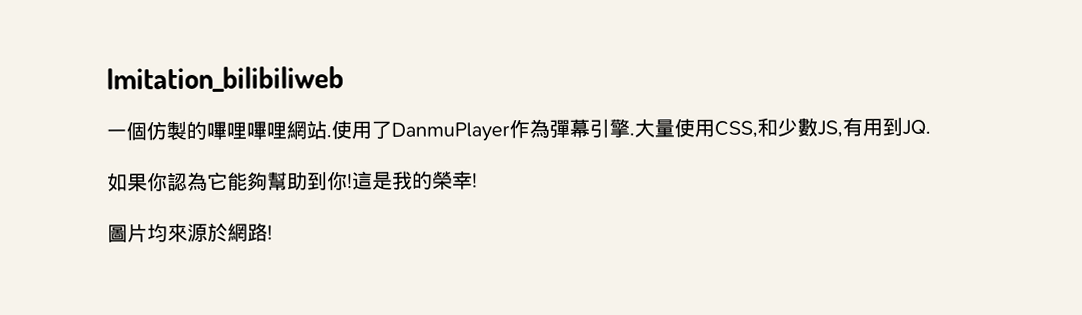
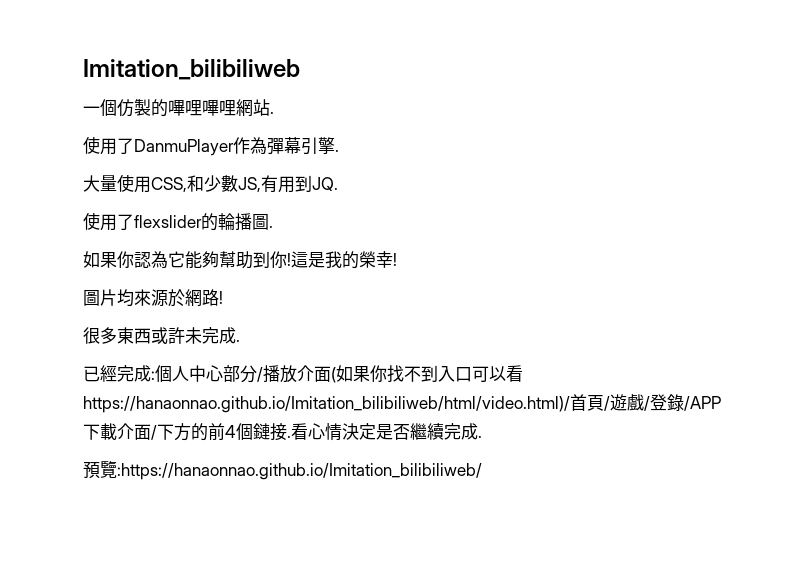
- 一個仿製的嗶哩嗶哩網站.使用了DanmuPlayer作為彈幕引擎.大量使用CSS,和少數JS,有用到JQ.
+ 一個仿製的嗶哩嗶哩網站.
+ 使用了DanmuPlayer作為彈幕引擎.
+ 大量使用CSS,和少數JS,有用到JQ.
+ 使用了flexslider的輪播圖.
+ 很多東西或許未完成.
+ 已經完成:個人中心部分/播放介面(如果你找不到入口可以看https://hanaonnao.github.io/Imitation_bilibiliweb/html/video.html)/首頁/遊戲/登錄/APP下載介面/下方的前4個鏈接.看心情決定是否繼續完成.
+ 預覽:https://hanaonnao.github.io/Imitation_bilibiliweb/

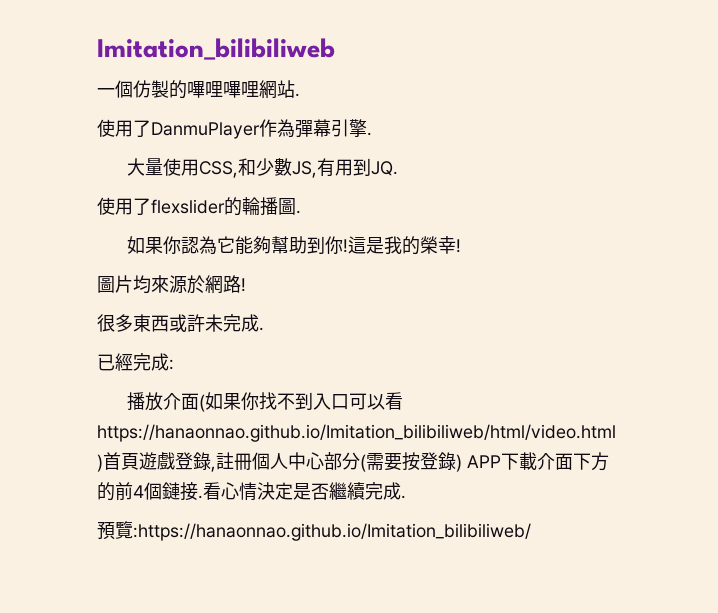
- 已經完成:個人中心部分/播放介面(如果你找不到入口可以看https://hanaonnao.github.io/Imitation_bilibiliweb/html/video.html)/首頁/遊戲/登錄/APP下載介面/下方的前4個鏈接.
+ 已經完成:
+ 播放介面(如果你找不到入口可以看https://hanaonnao.github.io/Imitation_bilibiliweb/html/video.html )首頁遊戲登錄,註冊個人中心部分(需要按登錄) APP下載介面下方的前4個鏈接.

